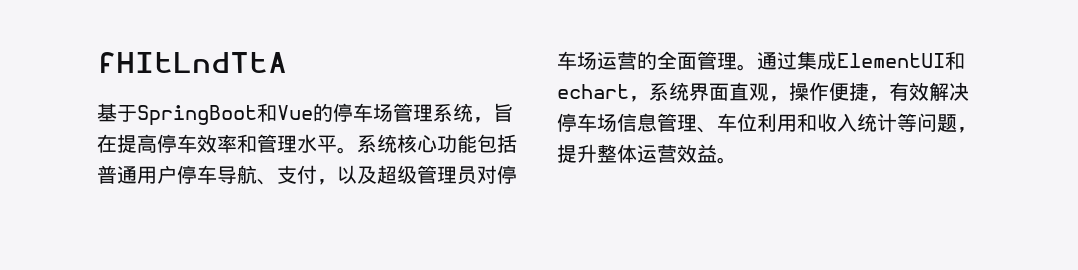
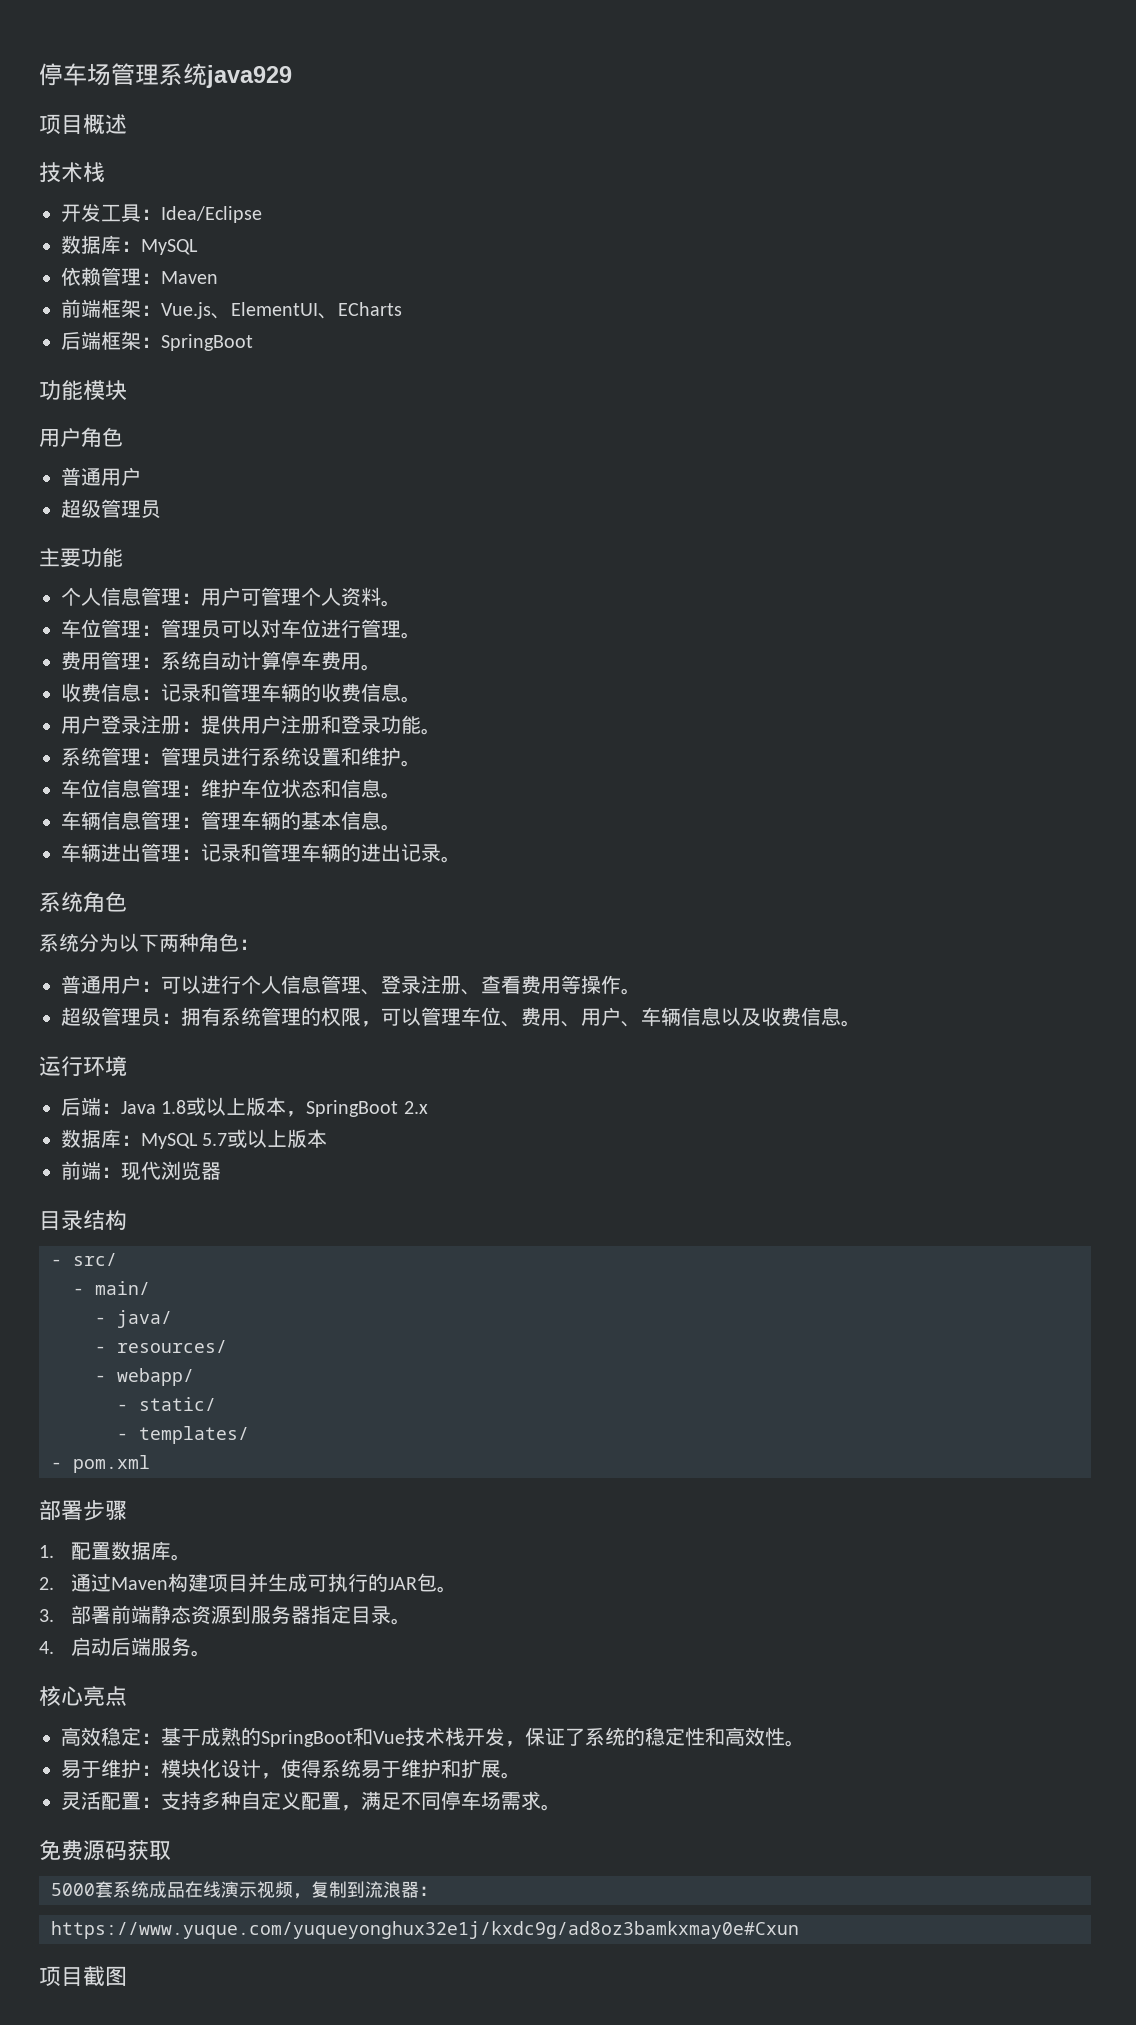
- fHItLndTtA
- 基于SpringBoot和Vue的停车场管理系统，旨在提高停车效率和管理水平。系统核心功能包括普通用户停车导航、支付，以及超级管理员对停车场运营的全面管理。通过集成ElementUI和echart，系统界面直观，操作便捷，有效解决停车场信息管理、车位利用和收入统计等问题，提升整体运营效益。
+ 停车场管理系统java929
+ 项目概述
+ 技术栈
+ 开发工具：Idea/Eclipse
+ 数据库：MySQL
+ 依赖管理：Maven
+ 前端框架：Vue.js、ElementUI、ECharts
+ 后端框架：SpringBoot
+ 功能模块
+ 用户角色
+ 普通用户
+ 超级管理员
+ 主要功能
+ 个人信息管理：用户可管理个人资料。
+ 车位管理：管理员可以对车位进行管理。
+ 费用管理：系统自动计算停车费用。
+ 收费信息：记录和管理车辆的收费信息。
+ 用户登录注册：提供用户注册和登录功能。
+ 系统管理：管理员进行系统设置和维护。
+ 车位信息管理：维护车位状态和信息。
+ 车辆信息管理：管理车辆的基本信息。
+ 车辆进出管理：记录和管理车辆的进出记录。
+ 系统角色
+ 系统分为以下两种角色：
+ 普通用户：可以进行个人信息管理、登录注册、查看费用等操作。
+ 超级管理员：拥有系统管理的权限，可以管理车位、费用、用户、车辆信息以及收费信息。
+ 运行环境
+ 后端：Java 1.8或以上版本，SpringBoot 2.x
+ 数据库：MySQL 5.7或以上版本
+ 前端：现代浏览器
+ 目录结构
+ - src/
+ - main/
+ - java/
+ - resources/
+ - webapp/
+ - static/
+ - templates/
+ - pom.xml
+ 部署步骤
+ 1.配置数据库。
+ 2.通过Maven构建项目并生成可执行的JAR包。
+ 3.部署前端静态资源到服务器指定目录。
+ 4.启动后端服务。
+ 核心亮点
+ 高效稳定：基于成熟的SpringBoot和Vue技术栈开发，保证了系统的稳定性和高效性。
+ 易于维护：模块化设计，使得系统易于维护和扩展。
+ 灵活配置：支持多种自定义配置，满足不同停车场需求。
+ 免费源码获取
+ 5000套系统成品在线演示视频，复制到流浪器：
+ https://www.yuque.com/yuqueyonghux32e1j/kxdc9g/ad8oz3bamkxmay0e#Cxun
+ 项目截图

